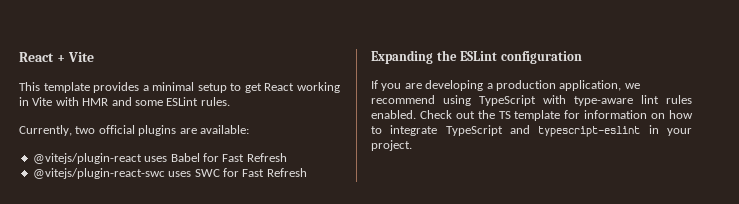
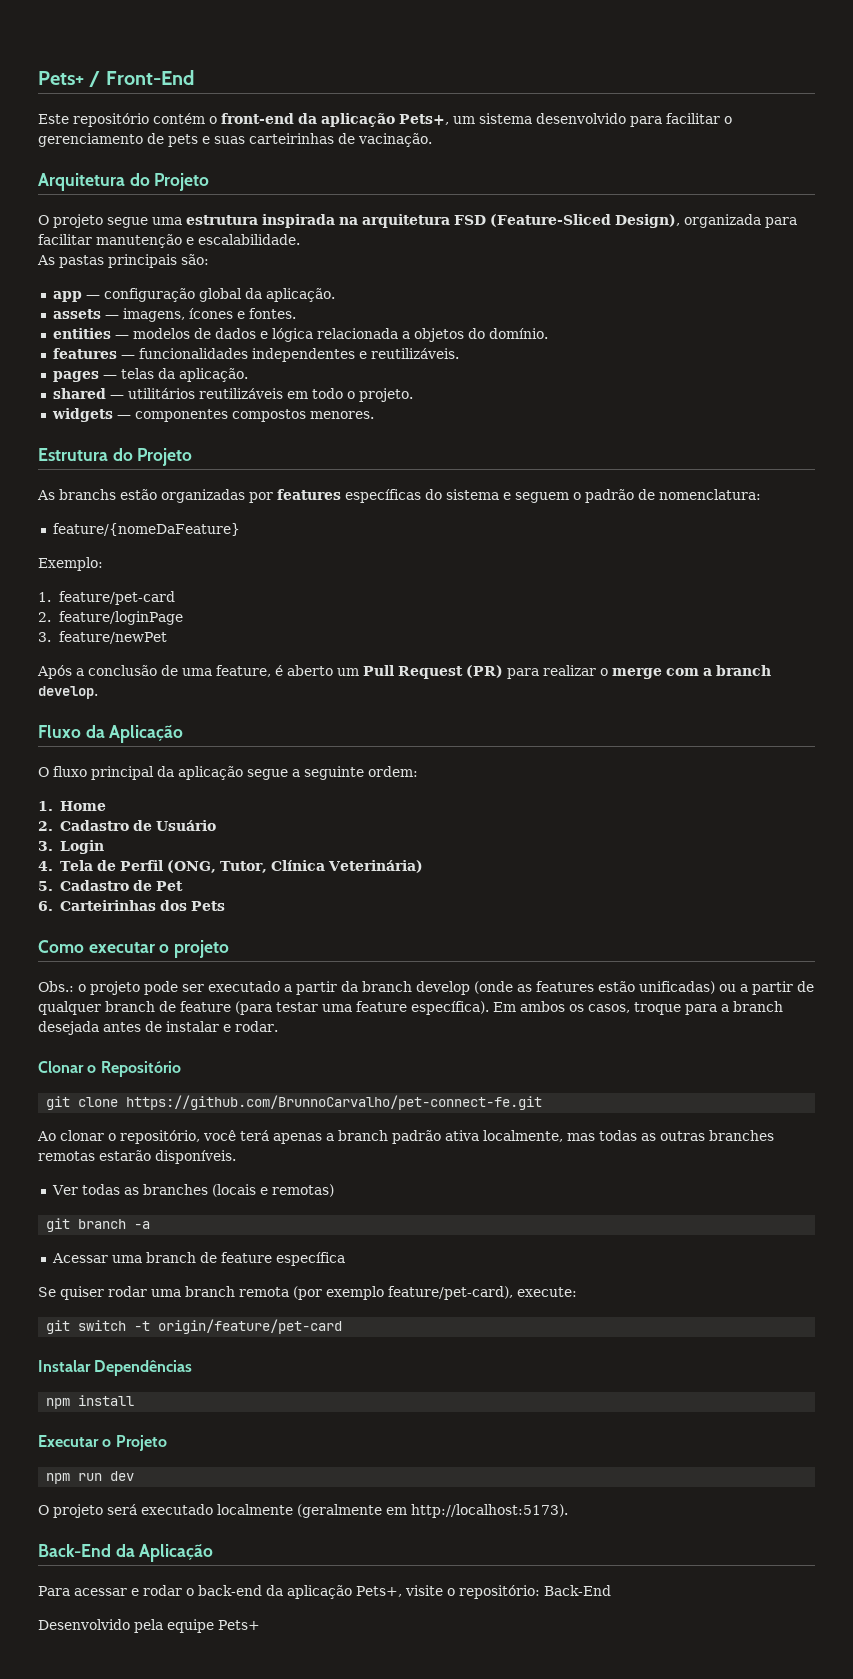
- React + Vite
- This template provides a minimal setup to get React working in Vite with HMR and some ESLint rules.
- Currently, two official plugins are available:
- @vitejs/plugin-react uses Babel for Fast Refresh
- @vitejs/plugin-react-swc uses SWC for Fast Refresh
- Expanding the ESLint configuration
- If you are developing a production application, we recommend using TypeScript with type-aware lint rules enabled. Check out the TS template for information on how to integrate TypeScript and typescript-eslint in your project.
+ Pets+ / Front-End
+ Este repositório contém o front-end da aplicação Pets+, um sistema desenvolvido para facilitar o gerenciamento de pets e suas carteirinhas de vacinação.
+ Arquitetura do Projeto
+ O projeto segue uma estrutura inspirada na arquitetura FSD (Feature-Sliced Design), organizada para facilitar manutenção e escalabilidade.
+ As pastas principais são:
+ app — configuração global da aplicação.
+ assets — imagens, ícones e fontes.
+ entities — modelos de dados e lógica relacionada a objetos do domínio.
+ features — funcionalidades independentes e reutilizáveis.
+ pages — telas da aplicação.
+ shared — utilitários reutilizáveis em todo o projeto.
+ widgets — componentes compostos menores.
+ Estrutura do Projeto
+ As branchs estão organizadas por features específicas do sistema e seguem o padrão de nomenclatura:
+ feature/{nomeDaFeature}
+ Exemplo:
+ 1. feature/pet-card
+ 2. feature/loginPage
+ 3. feature/newPet
+ Após a conclusão de uma feature, é aberto um Pull Request (PR) para realizar o merge com a branch develop.
+ Fluxo da Aplicação
+ O fluxo principal da aplicação segue a seguinte ordem:
+ 1. Home
+ 2. Cadastro de Usuário
+ 3. Login
+ 4. Tela de Perfil (ONG, Tutor, Clínica Veterinária)
+ 5. Cadastro de Pet
+ 6. Carteirinhas dos Pets
+ Como executar o projeto
+ Obs.: o projeto pode ser executado a partir da branch develop (onde as features estão unificadas) ou a partir de qualquer branch de feature (para testar uma feature específica). Em ambos os casos, troque para a branch desejada antes de instalar e rodar.
+ Clonar o Repositório
+ git clone https://github.com/BrunnoCarvalho/pet-connect-fe.git
+ Ao clonar o repositório, você terá apenas a branch padrão ativa localmente, mas todas as outras branches remotas estarão disponíveis.
+ Ver todas as branches (locais e remotas)
+ git branch -a
+ Acessar uma branch de feature específica
+ Se quiser rodar uma branch remota (por exemplo feature/pet-card), execute:
+ git switch -t origin/feature/pet-card
+ Instalar Dependências
+ npm install
+ Executar o Projeto
+ npm run dev
+ O projeto será executado localmente (geralmente em http://localhost:5173).
+ Back-End da Aplicação
+ Para acessar e rodar o back-end da aplicação Pets+, visite o repositório: Back-End
+ Desenvolvido pela equipe Pets+

